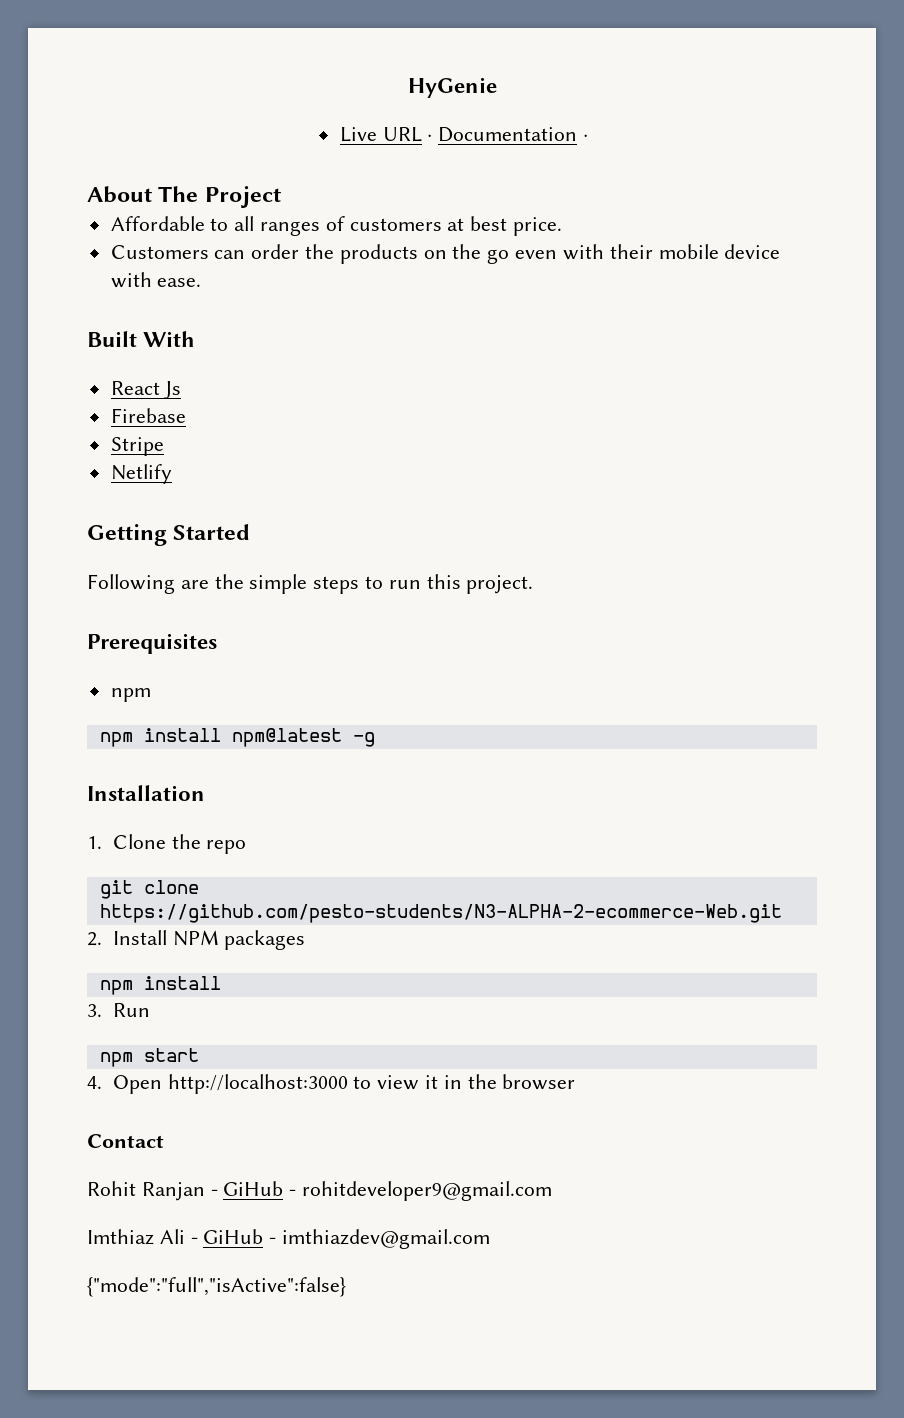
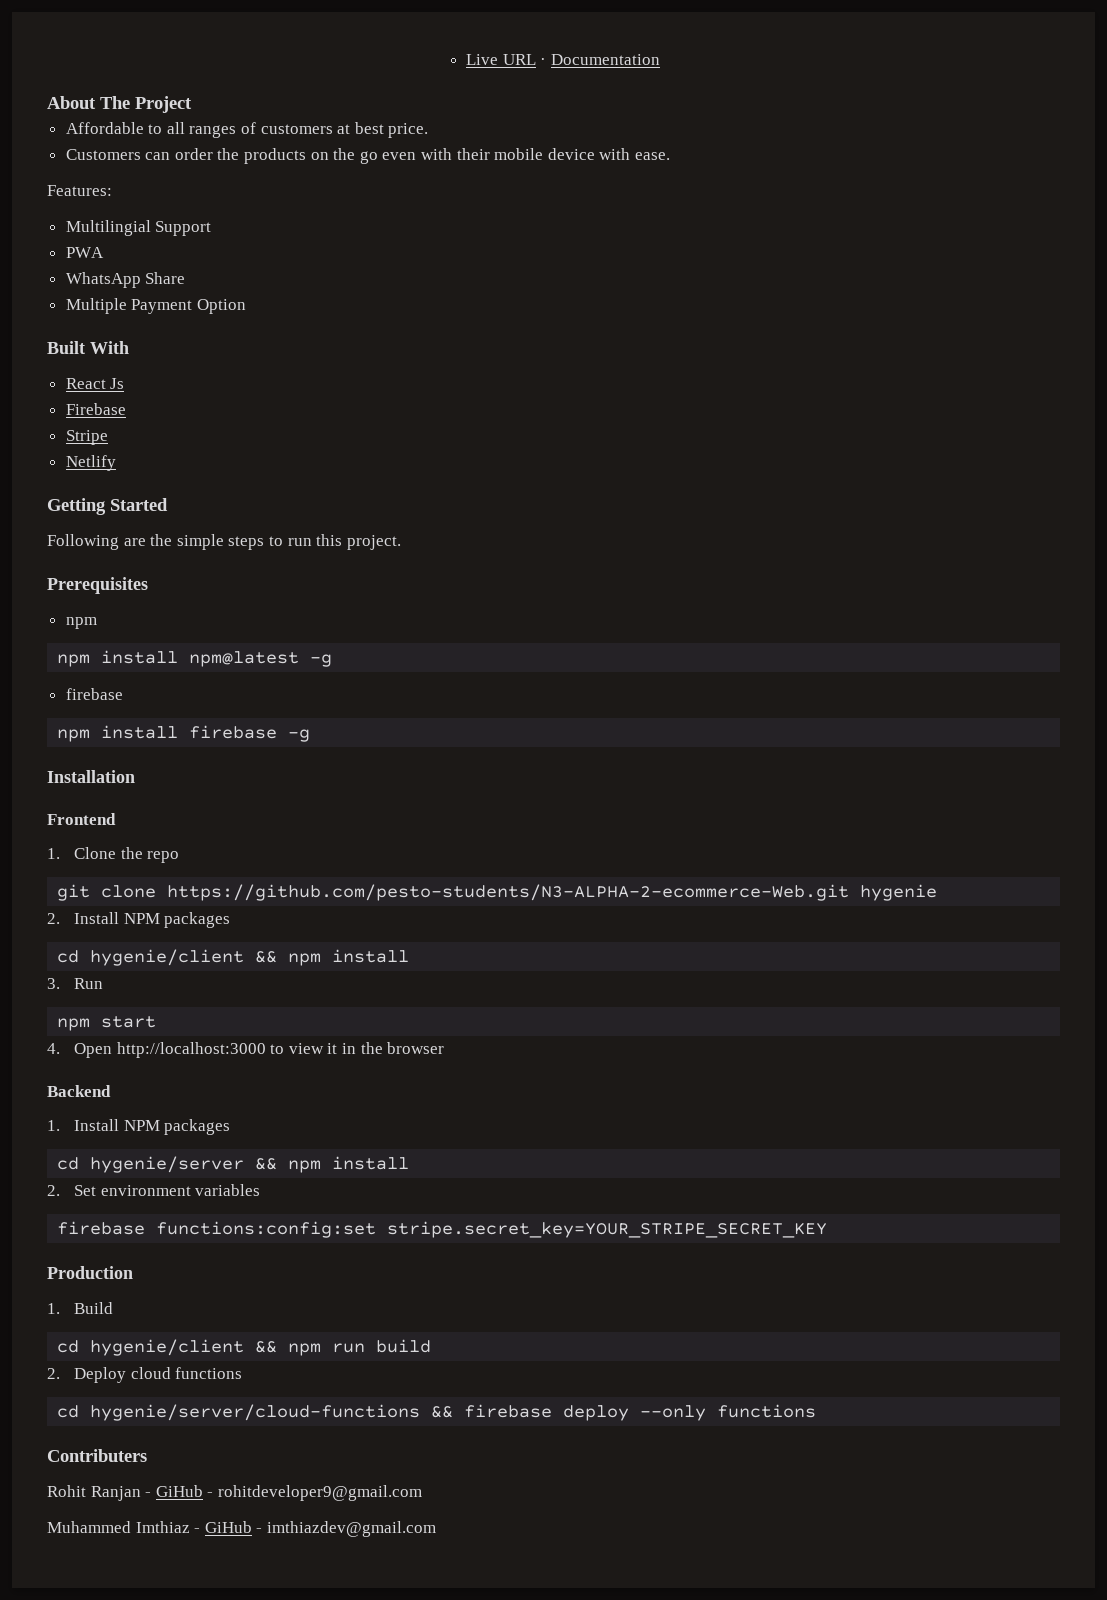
- HyGenie
- Live URL · Documentation ·
+ Live URL · Documentation
+ Features:
+ Multilingial Support
+ PWA
+ WhatsApp Share
+ Multiple Payment Option
  npm install npm@latest -g
+ firebase
+ npm install firebase -g
+ Frontend
- git clone https://github.com/pesto-students/N3-ALPHA-2-ecommerce-Web.git
+ git clone https://github.com/pesto-students/N3-ALPHA-2-ecommerce-Web.git hygenie
  2. Install NPM packages
- npm install
+ cd hygenie/client && npm install
- Contact
+ Backend
+ 1. Install NPM packages
+ cd hygenie/server && npm install
+ 2. Set environment variables
+ firebase functions:config:set stripe.secret_key=YOUR_STRIPE_SECRET_KEY
+ Production
+ 1. Build
+ cd hygenie/client && npm run build
+ 2. Deploy cloud functions
+ cd hygenie/server/cloud-functions && firebase deploy --only functions
+ Contributers
- Imthiaz Ali - GiHub - imthiazdev@gmail.com
+ Muhammed Imthiaz - GiHub - imthiazdev@gmail.com
- {"mode":"full","isActive":false}

